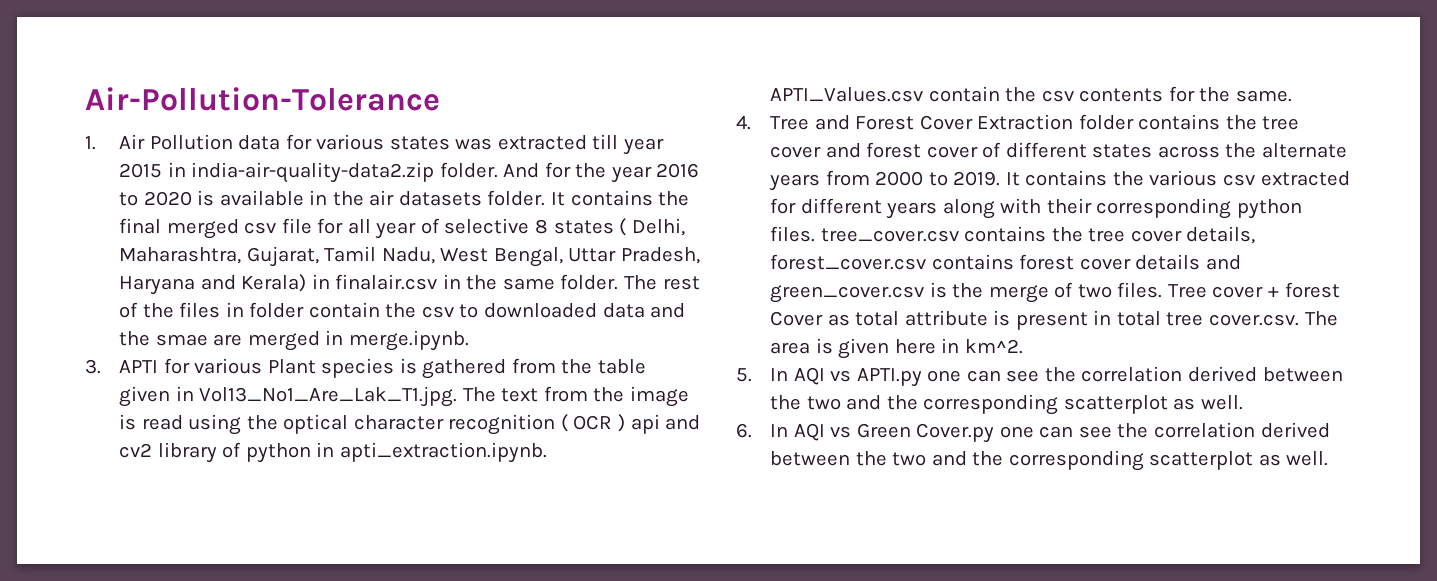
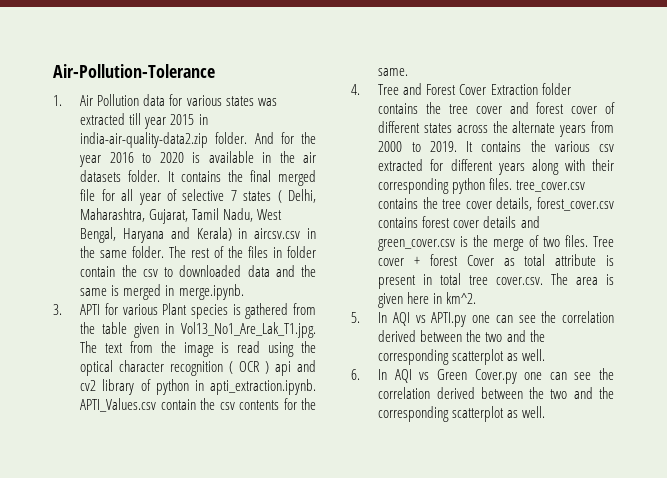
- It contains the final merged csv file for all year of selective 8 states ( Delhi, Maharashtra, Gujarat, Tamil Nadu, West Bengal, Uttar Pradesh, Haryana and Kerala) in finalair.csv in the same folder.
+ It contains the final merged file for all year of selective 7 states ( Delhi, Maharashtra, Gujarat, Tamil Nadu, West Bengal, Haryana and Kerala) in aircsv.csv in the same folder.
- The rest of the files in folder contain the csv to downloaded data and the smae are merged in merge.ipynb.
+ The rest of the files in folder contain the csv to downloaded data and the same is merged in merge.ipynb.

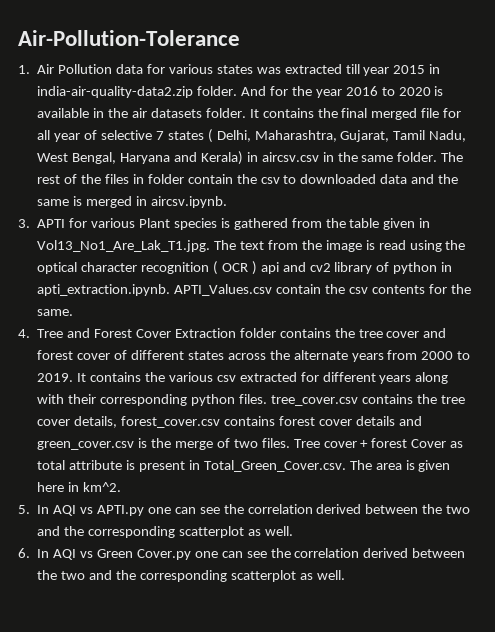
- The rest of the files in folder contain the csv to downloaded data and the same is merged in merge.ipynb.
+ The rest of the files in folder contain the csv to downloaded data and the same is merged in aircsv.ipynb.
- Tree cover + forest Cover as total attribute is present in total tree cover.csv. The area is given here in km^2.
+ Tree cover + forest Cover as total attribute is present in Total_Green_Cover.csv. The area is given here in km^2.

